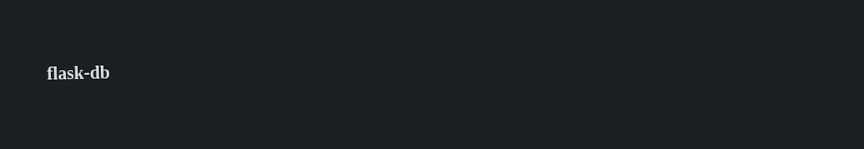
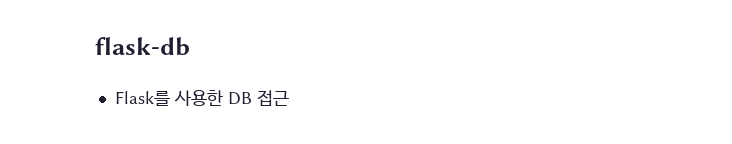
+ Flask를 사용한 DB 접근

